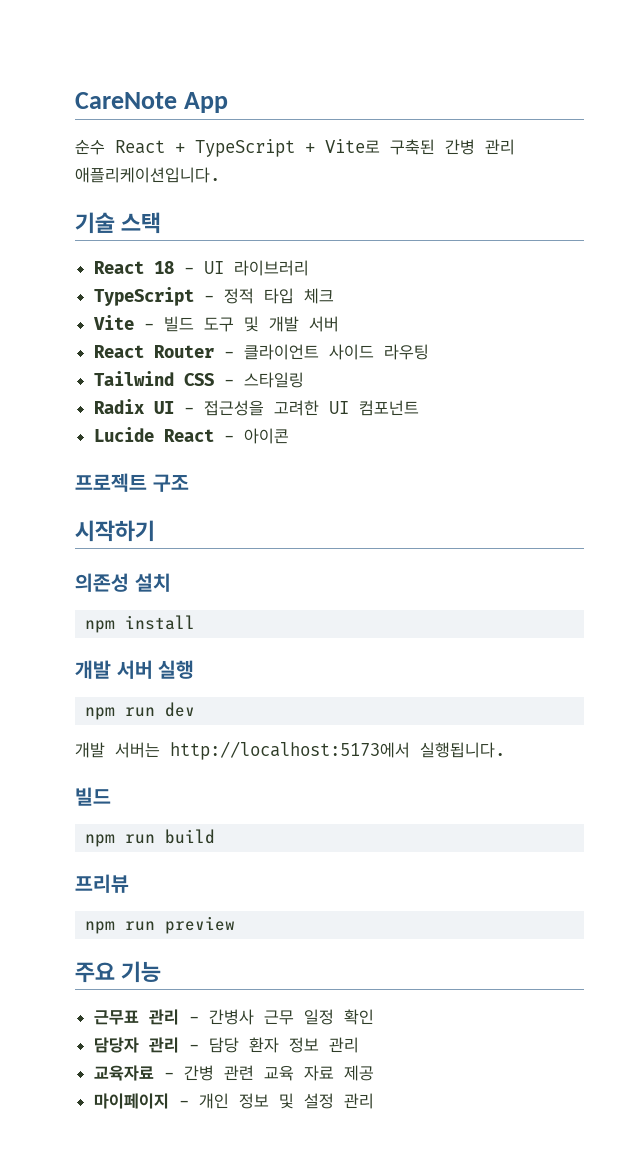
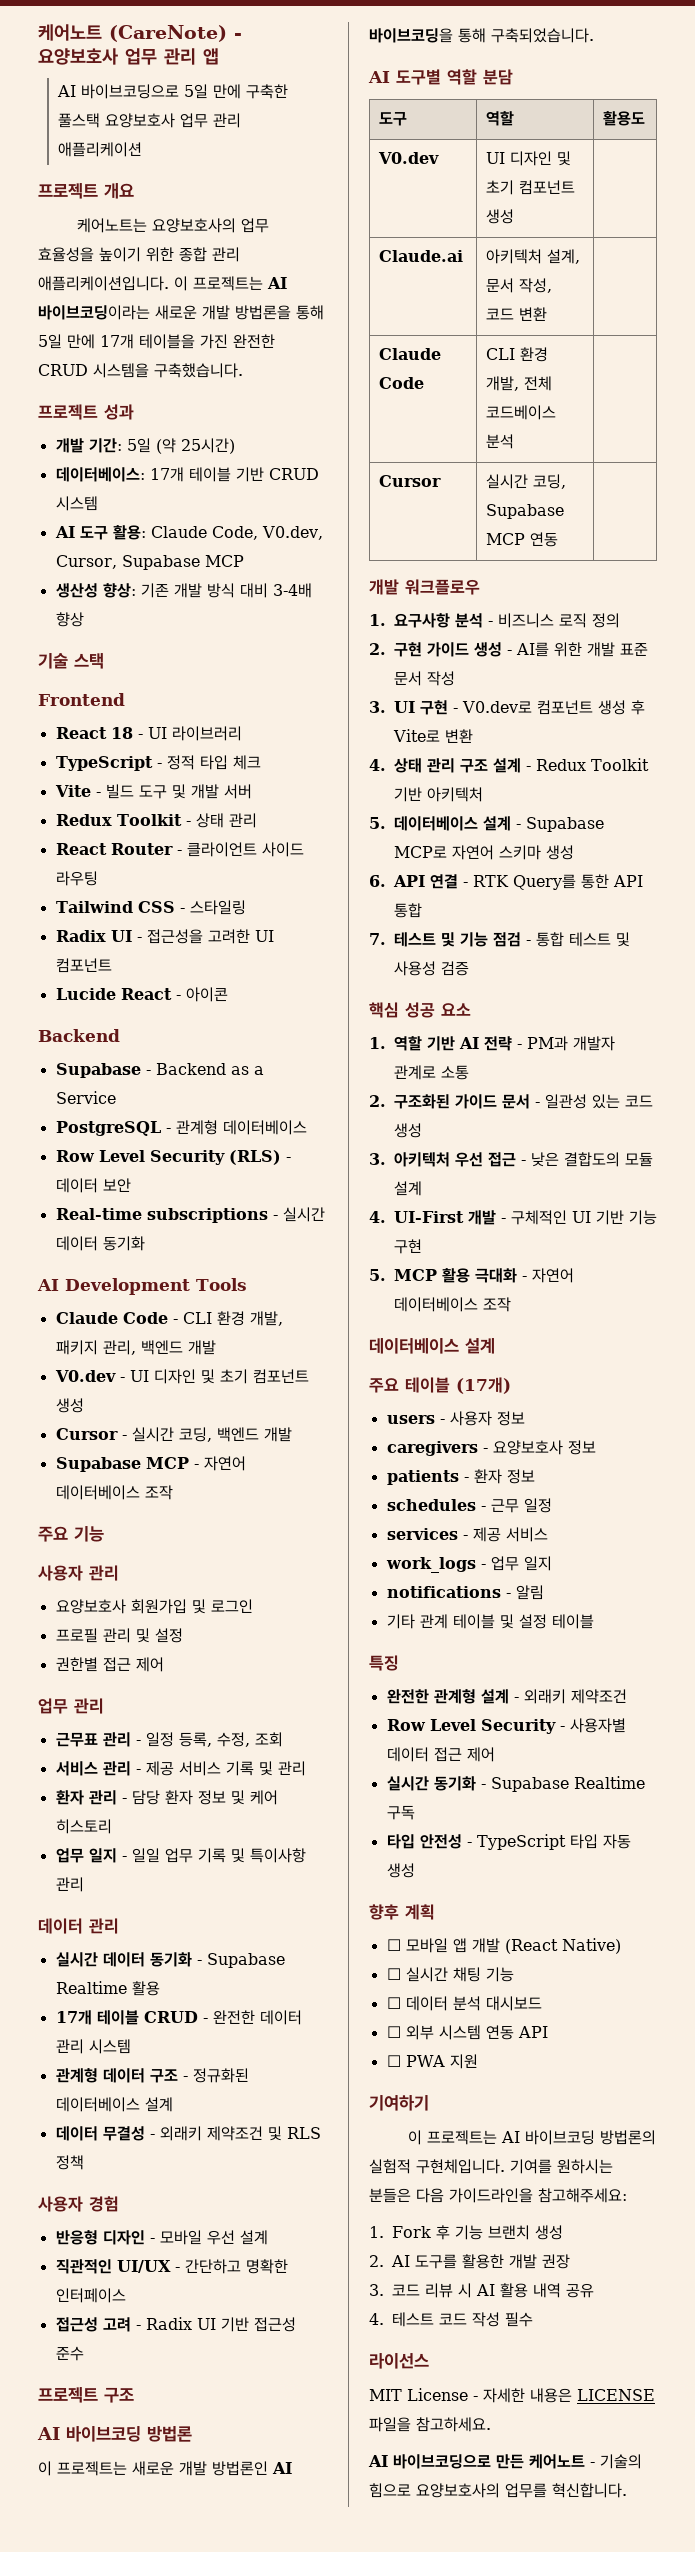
- CareNote App
- 순수 React + TypeScript + Vite로 구축된 간병 관리 애플리케이션입니다.
+ 케어노트 (CareNote) - 요양보호사 업무 관리 앱
+ AI 바이브코딩으로 5일 만에 구축한 풀스택 요양보호사 업무 관리 애플리케이션
+ 프로젝트 개요
+ 케어노트는 요양보호사의 업무 효율성을 높이기 위한 종합 관리 애플리케이션입니다. 이 프로젝트는 AI 바이브코딩이라는 새로운 개발 방법론을 통해 5일 만에 17개 테이블을 가진 완전한 CRUD 시스템을 구축했습니다.
+ 프로젝트 성과
+ 개발 기간: 5일 (약 25시간)
+ 데이터베이스: 17개 테이블 기반 CRUD 시스템
+ AI 도구 활용: Claude Code, V0.dev, Cursor, Supabase MCP
+ 생산성 향상: 기존 개발 방식 대비 3-4배 향상
+ Frontend
+ Redux Toolkit - 상태 관리
  Lucide React - 아이콘
+ Backend
+ Supabase - Backend as a Service
+ PostgreSQL - 관계형 데이터베이스
+ Row Level Security (RLS) - 데이터 보안
+ Real-time subscriptions - 실시간 데이터 동기화
+ AI Development Tools
+ Claude Code - CLI 환경 개발, 패키지 관리, 백엔드 개발
+ V0.dev - UI 디자인 및 초기 컴포넌트 생성
+ Cursor - 실시간 코딩, 백엔드 개발
+ Supabase MCP - 자연어 데이터베이스 조작
+ 주요 기능
+ 사용자 관리
+ 요양보호사 회원가입 및 로그인
+ 프로필 관리 및 설정
+ 권한별 접근 제어
+ 업무 관리
+ 근무표 관리 - 일정 등록, 수정, 조회
+ 서비스 관리 - 제공 서비스 기록 및 관리
+ 환자 관리 - 담당 환자 정보 및 케어 히스토리
+ 업무 일지 - 일일 업무 기록 및 특이사항 관리
+ 데이터 관리
+ 실시간 데이터 동기화 - Supabase Realtime 활용
+ 17개 테이블 CRUD - 완전한 데이터 관리 시스템
+ 관계형 데이터 구조 - 정규화된 데이터베이스 설계
+ 데이터 무결성 - 외래키 제약조건 및 RLS 정책
+ 사용자 경험
+ 반응형 디자인 - 모바일 우선 설계
+ 직관적인 UI/UX - 간단하고 명확한 인터페이스
+ 접근성 고려 - Radix UI 기반 접근성 준수
  프로젝트 구조
- 시작하기
- 의존성 설치
- npm install
- 개발 서버 실행
- npm run dev
- 개발 서버는 http://localhost:5173에서 실행됩니다.
- 빌드
- npm run build
- 프리뷰
- npm run preview
- 주요 기능
- 근무표 관리 - 간병사 근무 일정 확인
- 담당자 관리 - 담당 환자 정보 관리
- 교육자료 - 간병 관련 교육 자료 제공
- 마이페이지 - 개인 정보 및 설정 관리
+ AI 바이브코딩 방법론
+ 이 프로젝트는 새로운 개발 방법론인 AI 바이브코딩을 통해 구축되었습니다.
+ AI 도구별 역할 분담
+ 도구 | 역할 | 활용도
+ V0.dev | UI 디자인 및 초기 컴포넌트 생성 |
+ Claude.ai | 아키텍처 설계, 문서 작성, 코드 변환 |
+ Claude Code | CLI 환경 개발, 전체 코드베이스 분석 |
+ Cursor | 실시간 코딩, Supabase MCP 연동 |
+ 개발 워크플로우
+ 1. 요구사항 분석 - 비즈니스 로직 정의
+ 2. 구현 가이드 생성 - AI를 위한 개발 표준 문서 작성
+ 3. UI 구현 - V0.dev로 컴포넌트 생성 후 Vite로 변환
+ 4. 상태 관리 구조 설계 - Redux Toolkit 기반 아키텍처
+ 5. 데이터베이스 설계 - Supabase MCP로 자연어 스키마 생성
+ 6. API 연결 - RTK Query를 통한 API 통합
+ 7. 테스트 및 기능 점검 - 통합 테스트 및 사용성 검증
+ 핵심 성공 요소
+ 1. 역할 기반 AI 전략 - PM과 개발자 관계로 소통
+ 2. 구조화된 가이드 문서 - 일관성 있는 코드 생성
+ 3. 아키텍처 우선 접근 - 낮은 결합도의 모듈 설계
+ 4. UI-First 개발 - 구체적인 UI 기반 기능 구현
+ 5. MCP 활용 극대화 - 자연어 데이터베이스 조작
+ 데이터베이스 설계
+ 주요 테이블 (17개)
+ users - 사용자 정보
+ caregivers - 요양보호사 정보
+ patients - 환자 정보
+ schedules - 근무 일정
+ services - 제공 서비스
+ work_logs - 업무 일지
+ notifications - 알림
+ 기타 관계 테이블 및 설정 테이블
+ 특징
+ 완전한 관계형 설계 - 외래키 제약조건
+ Row Level Security - 사용자별 데이터 접근 제어
+ 실시간 동기화 - Supabase Realtime 구독
+ 타입 안전성 - TypeScript 타입 자동 생성
+ 향후 계획
+ ☐ 모바일 앱 개발 (React Native)
+ ☐ 실시간 채팅 기능
+ ☐ 데이터 분석 대시보드
+ ☐ 외부 시스템 연동 API
+ ☐ PWA 지원
+ 기여하기
+ 이 프로젝트는 AI 바이브코딩 방법론의 실험적 구현체입니다. 기여를 원하시는 분들은 다음 가이드라인을 참고해주세요:
+ 1. Fork 후 기능 브랜치 생성
+ 2. AI 도구를 활용한 개발 권장
+ 3. 코드 리뷰 시 AI 활용 내역 공유
+ 4. 테스트 코드 작성 필수
+ 라이선스
+ MIT License - 자세한 내용은 LICENSE 파일을 참고하세요.
+ AI 바이브코딩으로 만든 케어노트 - 기술의 힘으로 요양보호사의 업무를 혁신합니다.

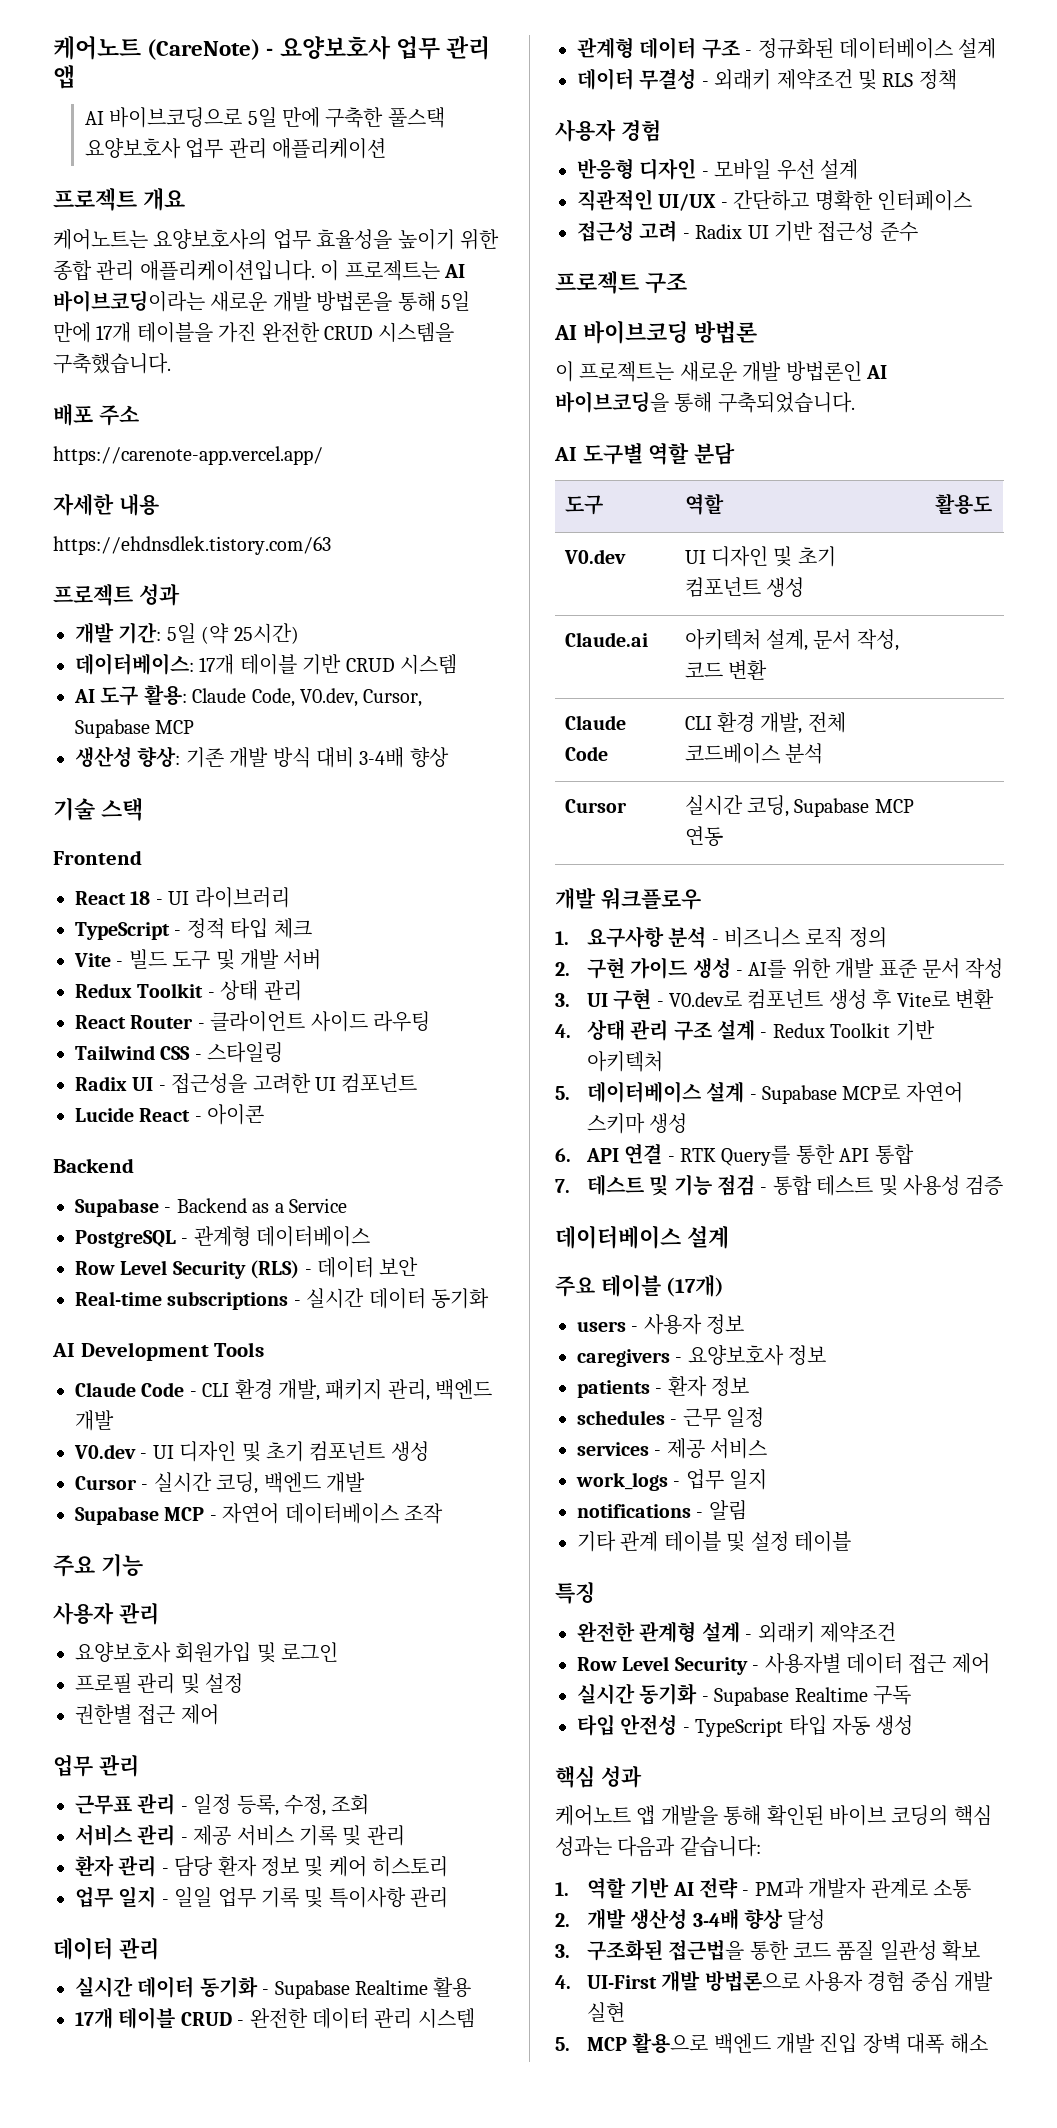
+ 배포 주소
+ https://carenote-app.vercel.app/
+ 자세한 내용
+ https://ehdnsdlek.tistory.com/63
- 핵심 성공 요소
- 1. 역할 기반 AI 전략 - PM과 개발자 관계로 소통
- 2. 구조화된 가이드 문서 - 일관성 있는 코드 생성
- 3. 아키텍처 우선 접근 - 낮은 결합도의 모듈 설계
- 4. UI-First 개발 - 구체적인 UI 기반 기능 구현
- 5. MCP 활용 극대화 - 자연어 데이터베이스 조작
- 향후 계획
- ☐ 모바일 앱 개발 (React Native)
- ☐ 실시간 채팅 기능
- ☐ 데이터 분석 대시보드
- ☐ 외부 시스템 연동 API
- ☐ PWA 지원
- 기여하기
- 이 프로젝트는 AI 바이브코딩 방법론의 실험적 구현체입니다. 기여를 원하시는 분들은 다음 가이드라인을 참고해주세요:
- 1. Fork 후 기능 브랜치 생성
- 2. AI 도구를 활용한 개발 권장
- 3. 코드 리뷰 시 AI 활용 내역 공유
- 4. 테스트 코드 작성 필수
- 라이선스
- MIT License - 자세한 내용은 LICENSE 파일을 참고하세요.
- AI 바이브코딩으로 만든 케어노트 - 기술의 힘으로 요양보호사의 업무를 혁신합니다.
+ 핵심 성과
+ 케어노트 앱 개발을 통해 확인된 바이브 코딩의 핵심 성과는 다음과 같습니다:
+ 1. 역할 기반 AI 전략 - PM과 개발자 관계로 소통
+ 2. 개발 생산성 3-4배 향상 달성
+ 3. 구조화된 접근법을 통한 코드 품질 일관성 확보
+ 4. UI-First 개발 방법론으로 사용자 경험 중심 개발 실현
+ 5. MCP 활용으로 백엔드 개발 진입 장벽 대폭 해소

